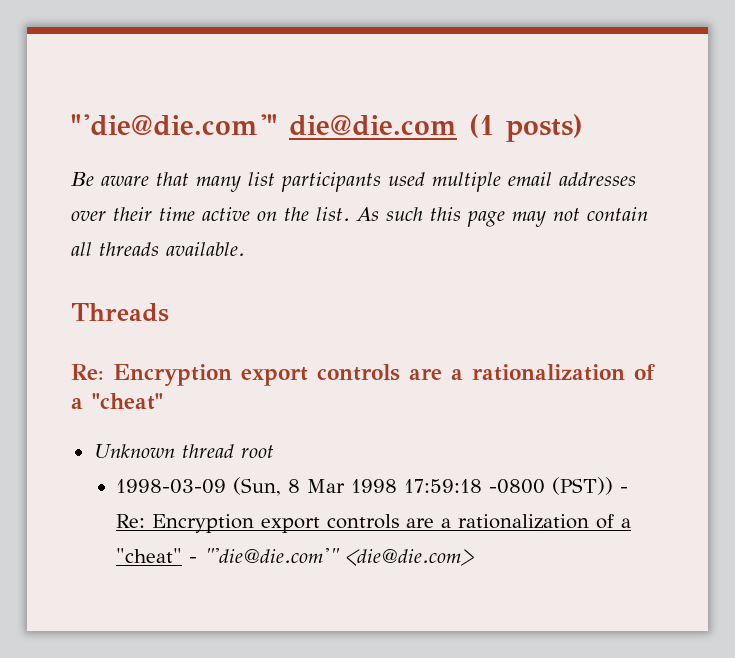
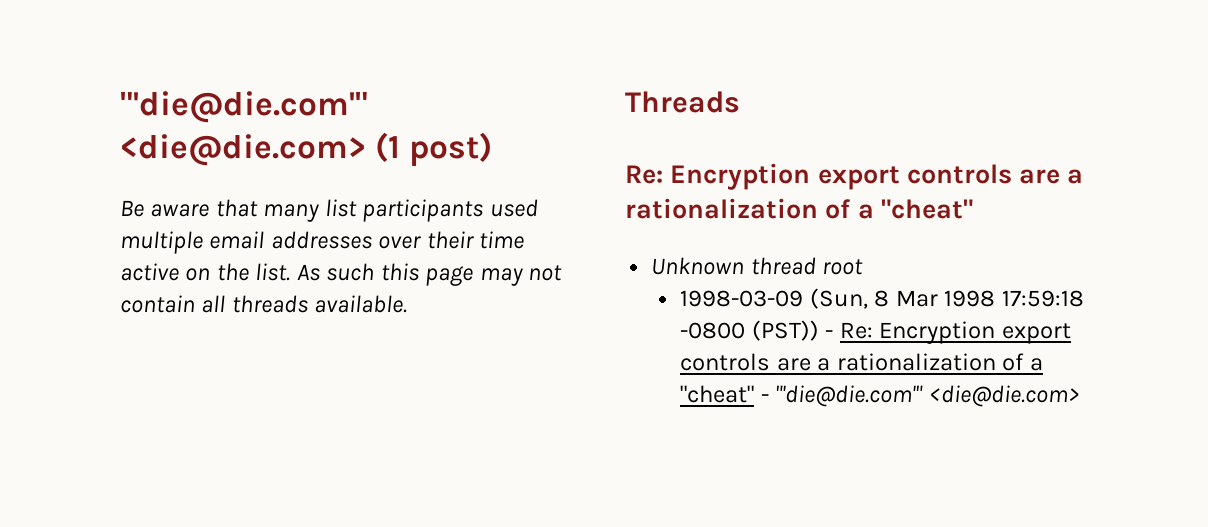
- "'die@die.com'" die@die.com (1 posts)
+ "'die@die.com'" <die@die.com> (1 post)

